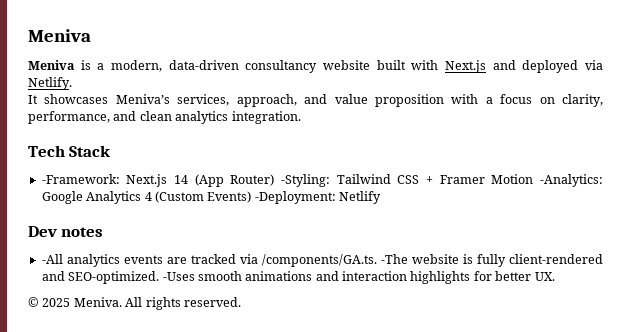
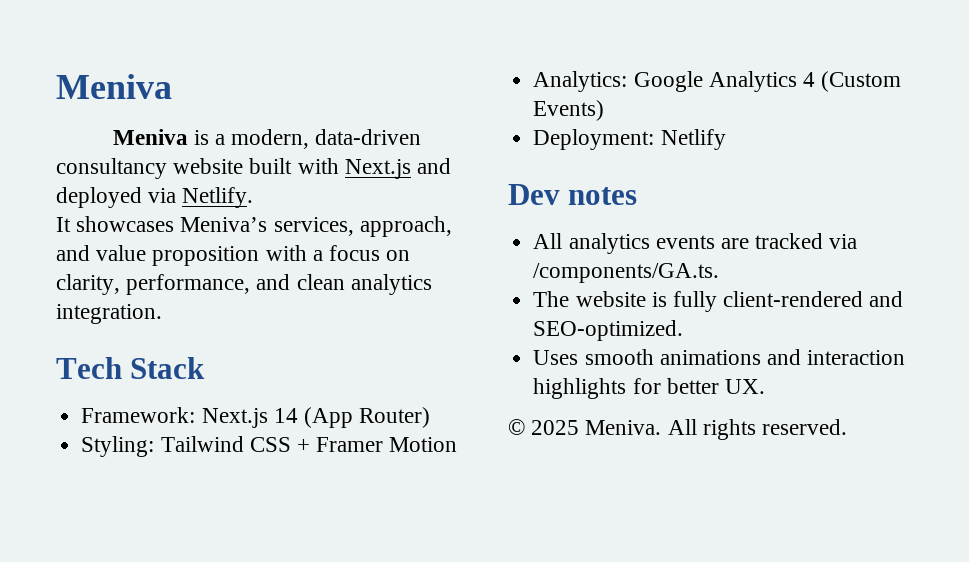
- -Framework: Next.js 14 (App Router) -Styling: Tailwind CSS + Framer Motion -Analytics: Google Analytics 4 (Custom Events) -Deployment: Netlify
+ Framework: Next.js 14 (App Router)
+ Styling: Tailwind CSS + Framer Motion
+ Analytics: Google Analytics 4 (Custom Events)
+ Deployment: Netlify
- -All analytics events are tracked via /components/GA.ts. -The website is fully client-rendered and SEO-optimized. -Uses smooth animations and interaction highlights for better UX.
+ All analytics events are tracked via /components/GA.ts.
+ The website is fully client-rendered and SEO-optimized.
+ Uses smooth animations and interaction highlights for better UX.

